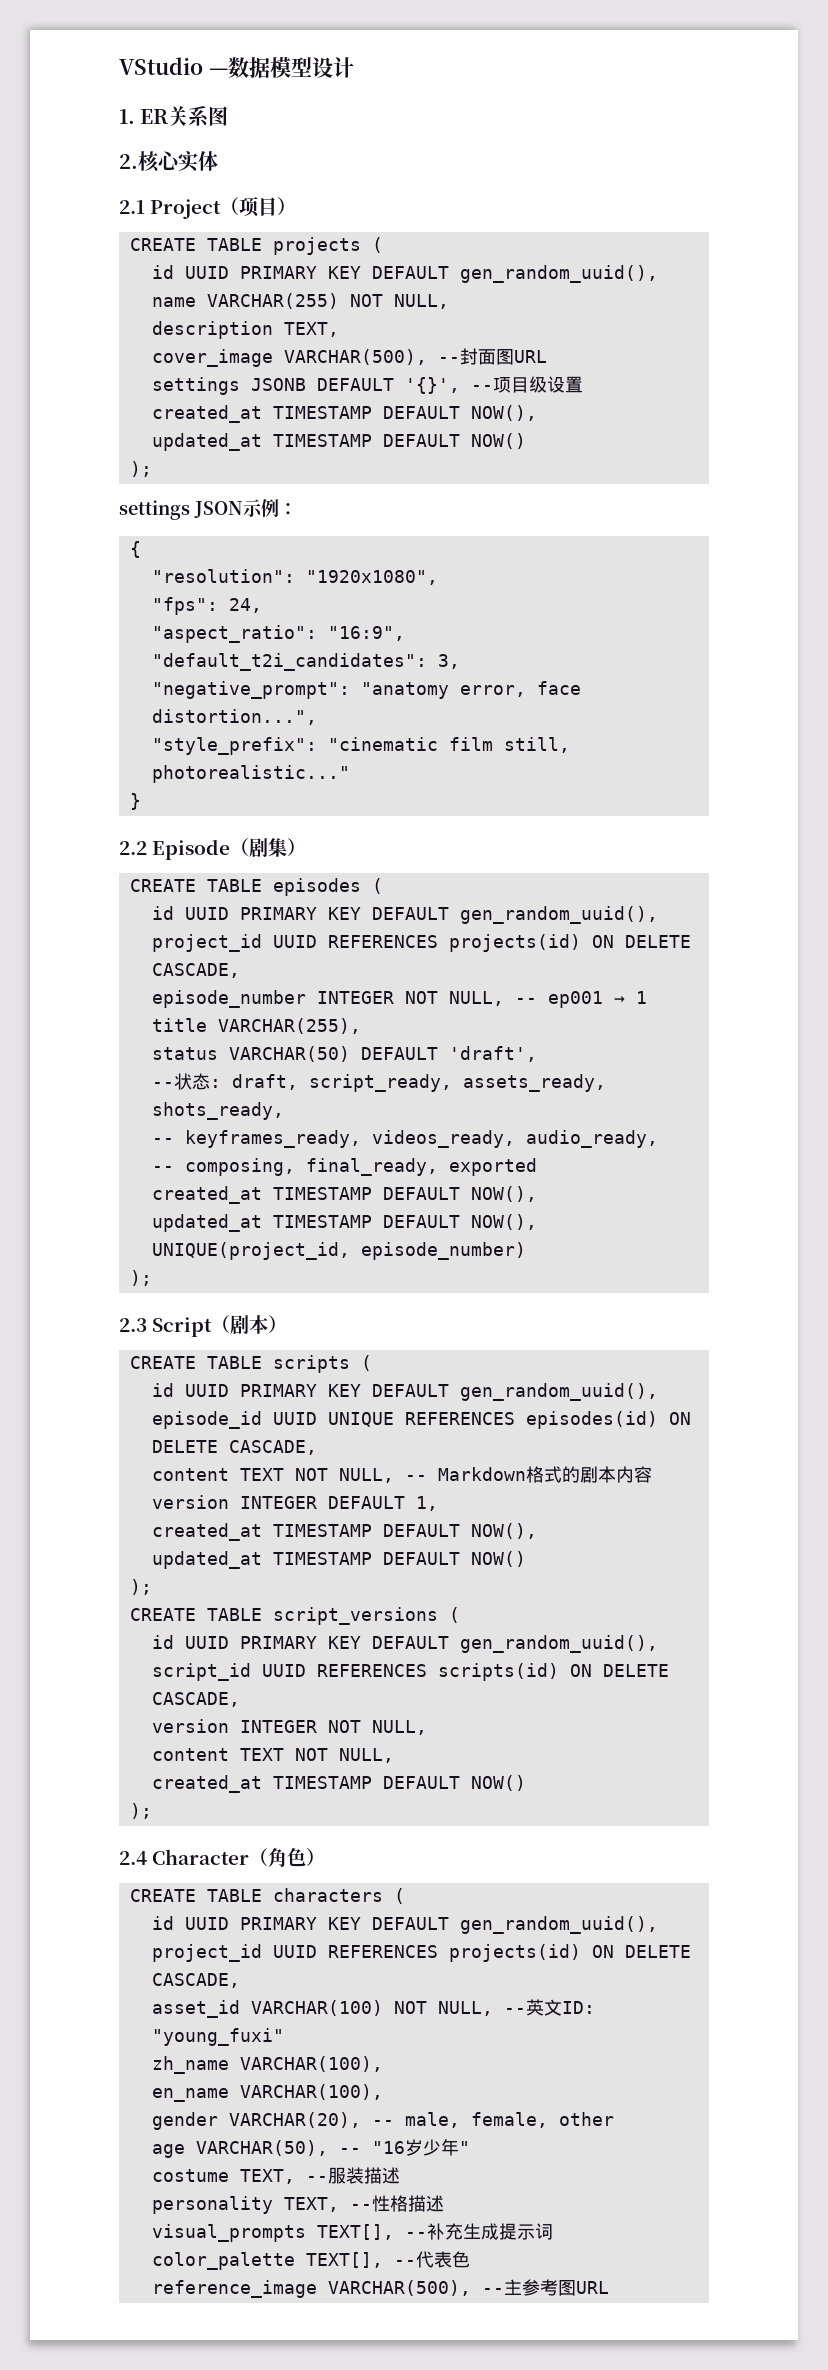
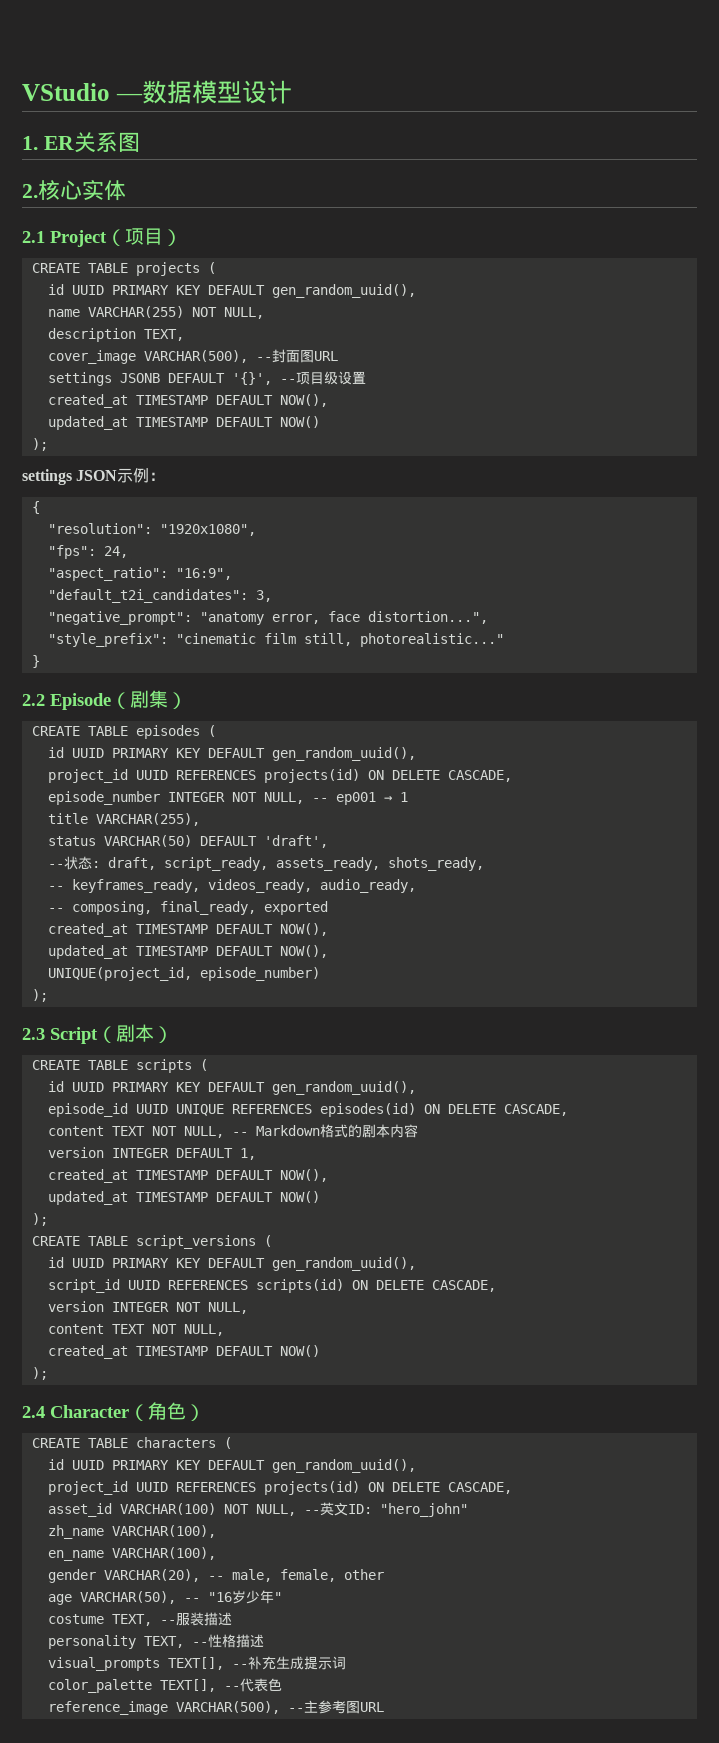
- asset_id VARCHAR(100) NOT NULL, --英文ID: "young_fuxi"
+ asset_id VARCHAR(100) NOT NULL, --英文ID: "hero_john"

